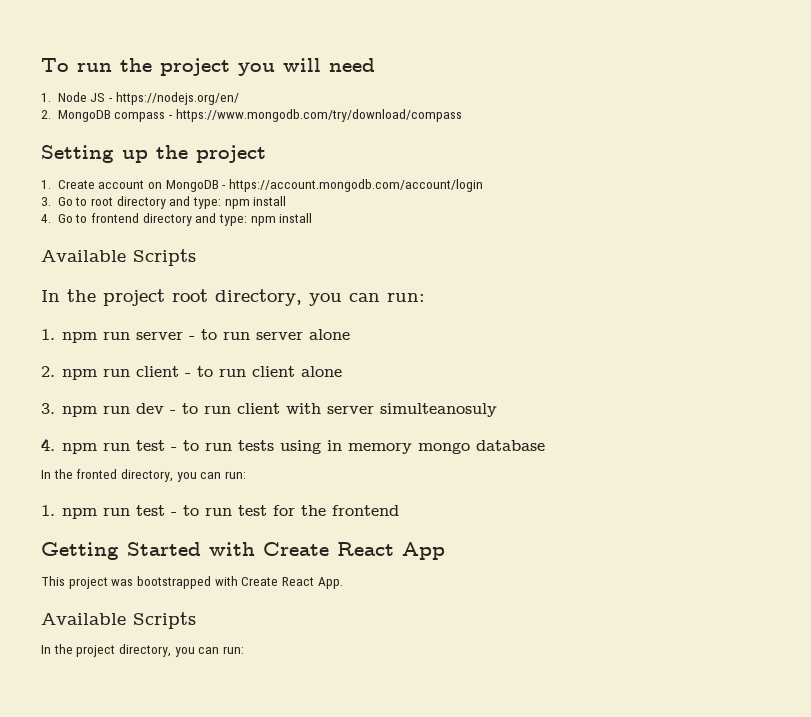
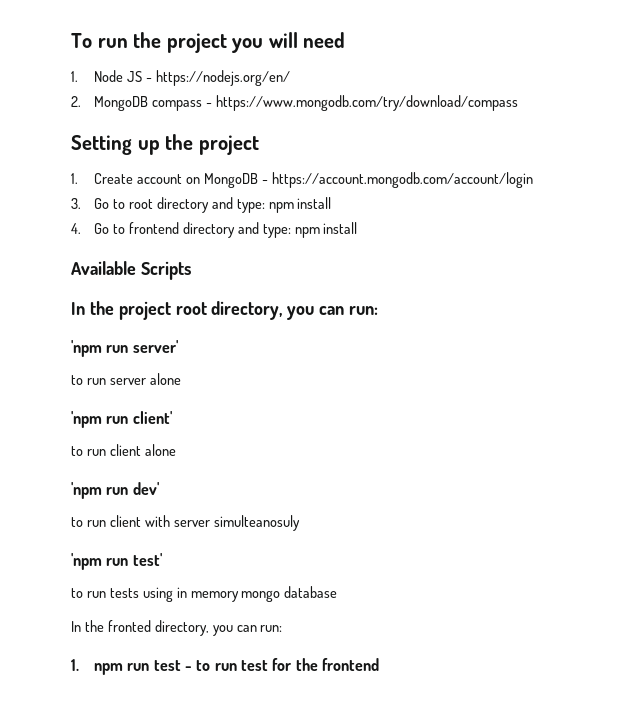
- 1. npm run server - to run server alone
+ 'npm run server'
+ to run server alone
- 2. npm run client - to run client alone
+ 'npm run client'
+ to run client alone
- 3. npm run dev - to run client with server simulteanosuly
+ 'npm run dev'
+ to run client with server simulteanosuly
- 4. npm run test - to run tests using in memory mongo database
+ 'npm run test'
+ to run tests using in memory mongo database
- Getting Started with Create React App
- This project was bootstrapped with Create React App.
- Available Scripts
- In the project directory, you can run:

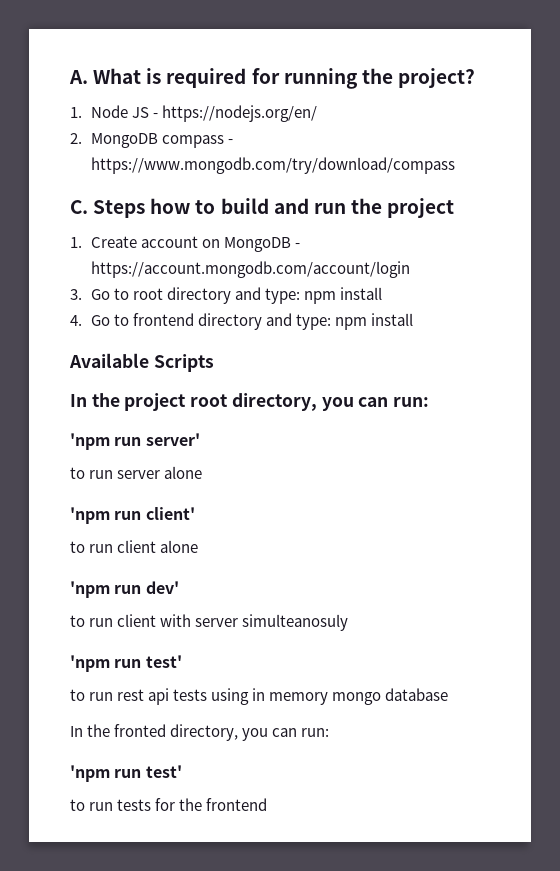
- To run the project you will need
+ A. What is required for running the project?
- Setting up the project
+ C. Steps how to build and run the project
- to run tests using in memory mongo database
+ to run rest api tests using in memory mongo database
  In the fronted directory, you can run:
- 1. npm run test - to run test for the frontend
+ 'npm run test'
+ to run tests for the frontend

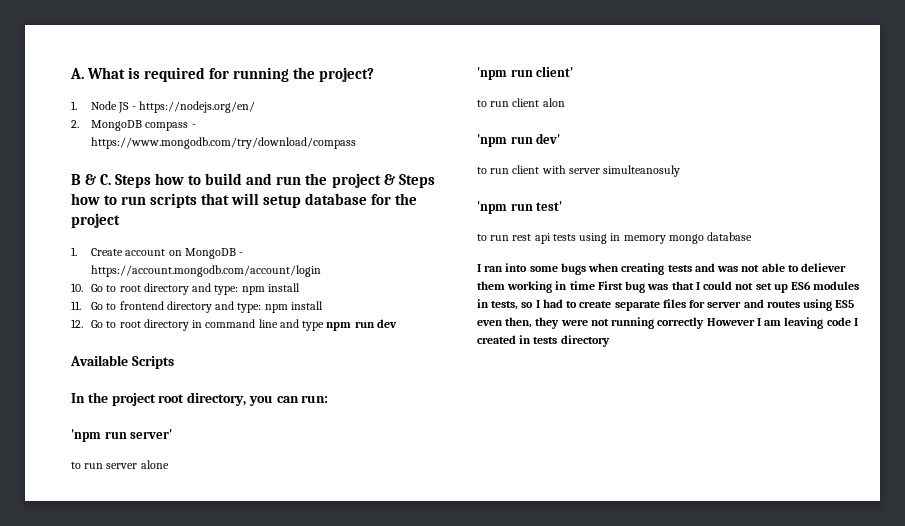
- C. Steps how to build and run the project
+ B & C. Steps how to build and run the project & Steps how to run scripts that will setup database for the project
- 3. Go to root directory and type: npm install
+ 10. Go to root directory and type: npm install
- 4. Go to frontend directory and type: npm install
+ 11. Go to frontend directory and type: npm install
+ 12. Go to root directory in command line and type npm run dev
- to run client alone
+ to run client alon
- In the fronted directory, you can run:
- 'npm run test'
- to run tests for the frontend
+ I ran into some bugs when creating tests and was not able to deliever them working in time First bug was that I could not set up ES6 modules in tests, so I had to create separate files for server and routes using ES5 even then, they were not running correctly However I am leaving code I created in tests directory

